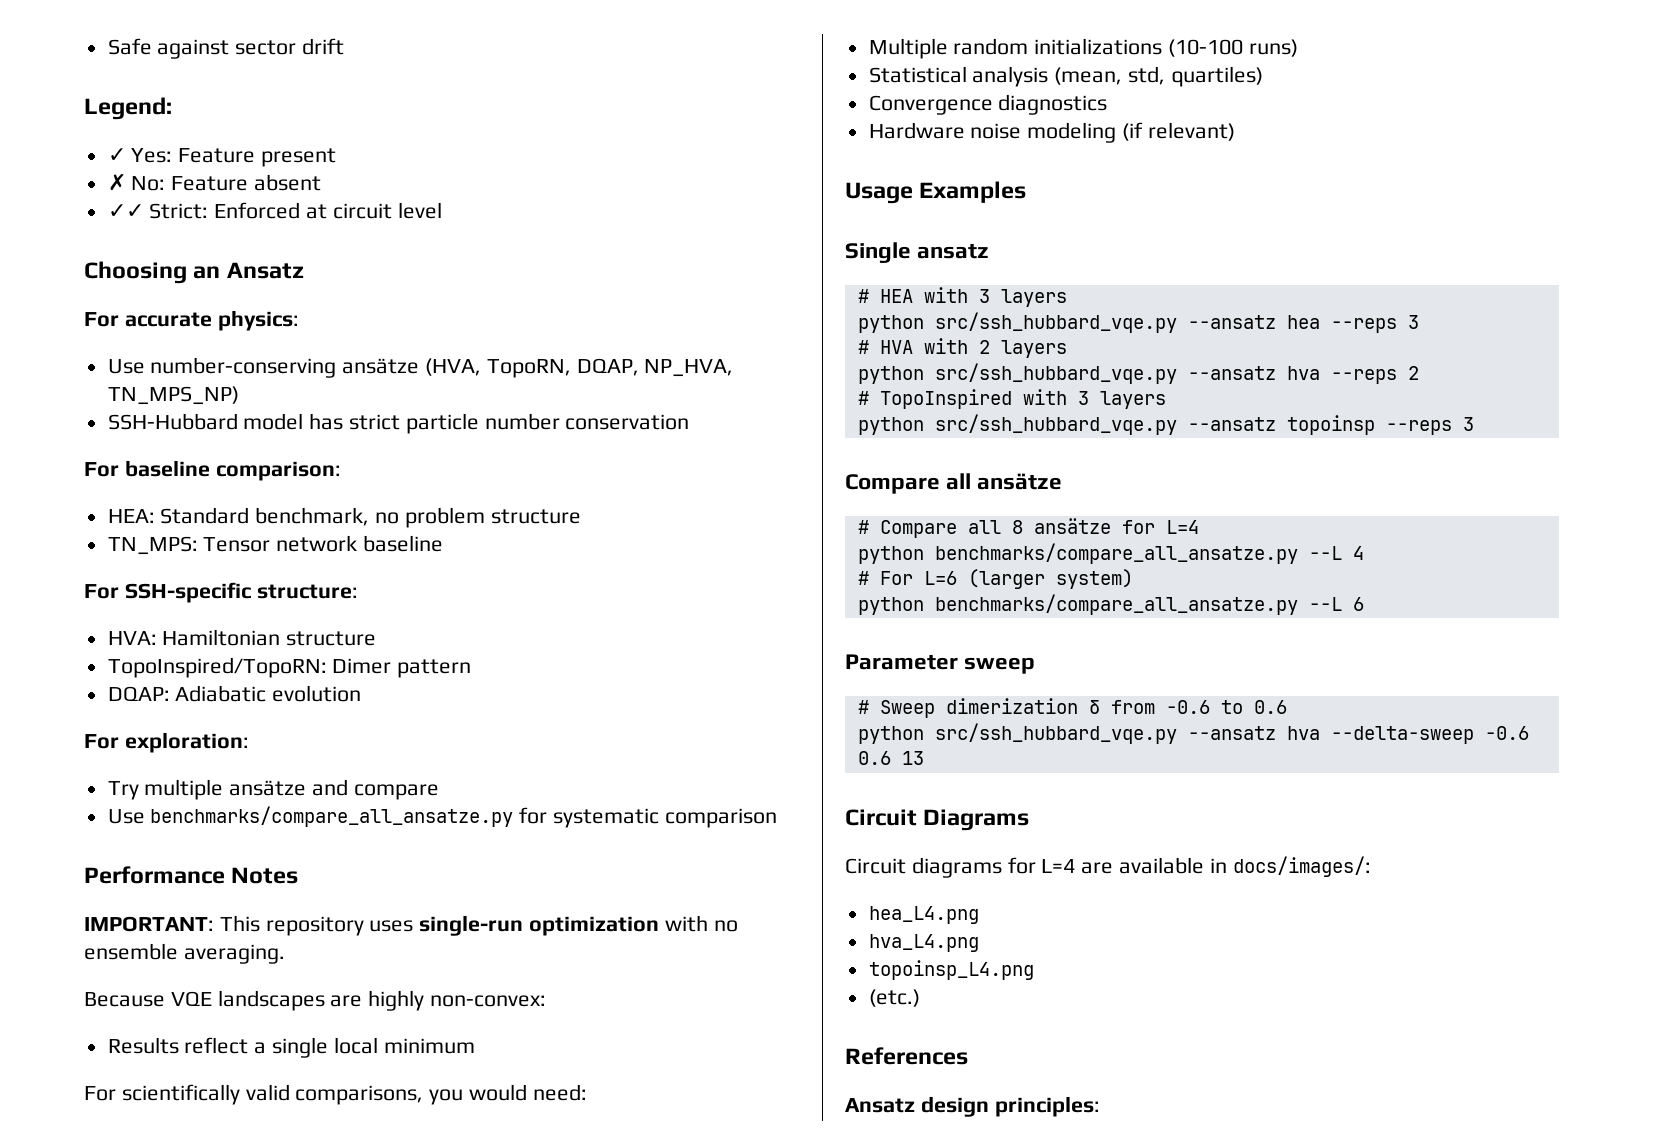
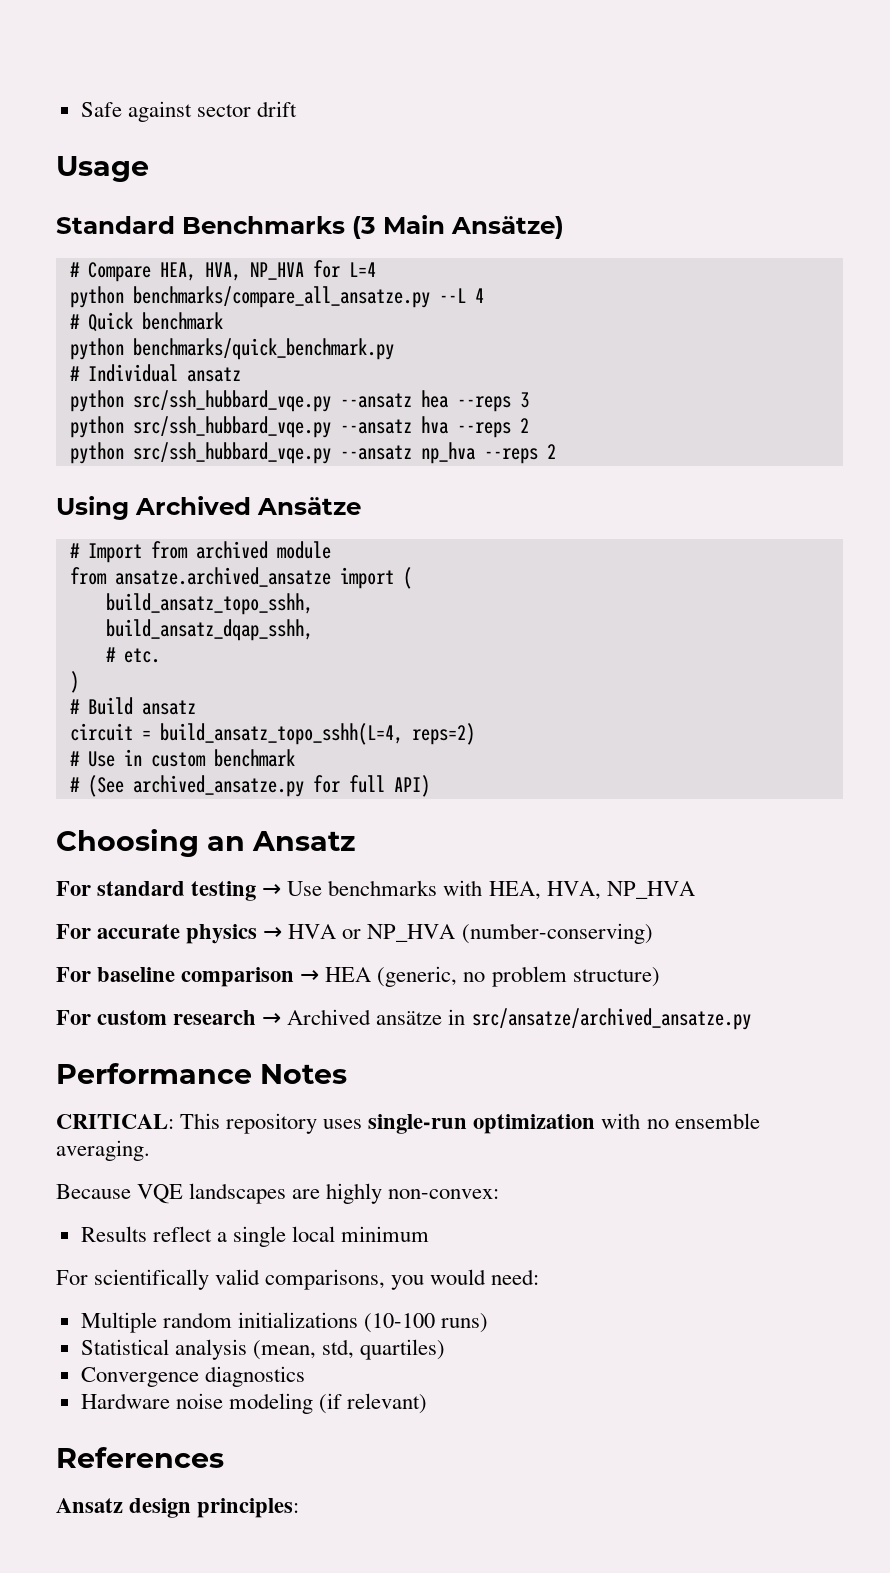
- Legend:
- ✓ Yes: Feature present
- ✗ No: Feature absent
- ✓✓ Strict: Enforced at circuit level
+ Usage
+ Standard Benchmarks (3 Main Ansätze)
+ # Compare HEA, HVA, NP_HVA for L=4
+ python benchmarks/compare_all_ansatze.py --L 4
+ # Quick benchmark
+ python benchmarks/quick_benchmark.py
+ # Individual ansatz
+ python src/ssh_hubbard_vqe.py --ansatz hea --reps 3
+ python src/ssh_hubbard_vqe.py --ansatz hva --reps 2
+ python src/ssh_hubbard_vqe.py --ansatz np_hva --reps 2
+ Using Archived Ansätze
+ # Import from archived module
+ from ansatze.archived_ansatze import (
+ build_ansatz_topo_sshh,
+ build_ansatz_dqap_sshh,
+ # etc.
+ )
+ # Build ansatz
+ circuit = build_ansatz_topo_sshh(L=4, reps=2)
+ # Use in custom benchmark
+ # (See archived_ansatze.py for full API)
  Choosing an Ansatz
- For accurate physics:
- Use number-conserving ansätze (HVA, TopoRN, DQAP, NP_HVA, TN_MPS_NP)
- SSH-Hubbard model has strict particle number conservation
- For baseline comparison:
- HEA: Standard benchmark, no problem structure
- TN_MPS: Tensor network baseline
- For SSH-specific structure:
- HVA: Hamiltonian structure
- TopoInspired/TopoRN: Dimer pattern
- DQAP: Adiabatic evolution
- For exploration:
- Try multiple ansätze and compare
- Use benchmarks/compare_all_ansatze.py for systematic comparison
+ For standard testing → Use benchmarks with HEA, HVA, NP_HVA
+ For accurate physics → HVA or NP_HVA (number-conserving)
+ For baseline comparison → HEA (generic, no problem structure)
+ For custom research → Archived ansätze in src/ansatze/archived_ansatze.py
- IMPORTANT: This repository uses single-run optimization with no ensemble averaging.
+ CRITICAL: This repository uses single-run optimization with no ensemble averaging.
- Usage Examples
- Single ansatz
- # HEA with 3 layers
- python src/ssh_hubbard_vqe.py --ansatz hea --reps 3
- # HVA with 2 layers
- python src/ssh_hubbard_vqe.py --ansatz hva --reps 2
- # TopoInspired with 3 layers
- python src/ssh_hubbard_vqe.py --ansatz topoinsp --reps 3
- Compare all ansätze
- # Compare all 8 ansätze for L=4
- python benchmarks/compare_all_ansatze.py --L 4
- # For L=6 (larger system)
- python benchmarks/compare_all_ansatze.py --L 6
- Parameter sweep
- # Sweep dimerization δ from -0.6 to 0.6
- python src/ssh_hubbard_vqe.py --ansatz hva --delta-sweep -0.6 0.6 13
- Circuit Diagrams
- Circuit diagrams for L=4 are available in docs/images/:
- hea_L4.png
- hva_L4.png
- topoinsp_L4.png
- (etc.)

